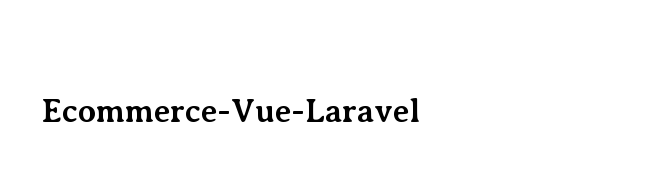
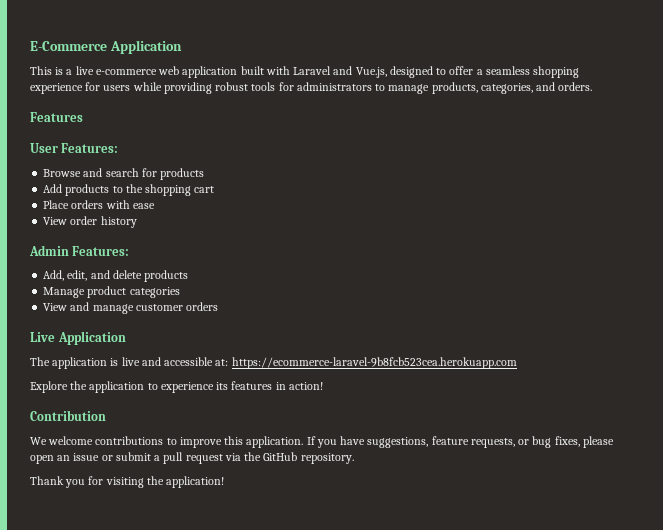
- Ecommerce-Vue-Laravel
+ E-Commerce Application
+ This is a live e-commerce web application built with Laravel and Vue.js, designed to offer a seamless shopping experience for users while providing robust tools for administrators to manage products, categories, and orders.
+ Features
+ User Features:
+ Browse and search for products
+ Add products to the shopping cart
+ Place orders with ease
+ View order history
+ Admin Features:
+ Add, edit, and delete products
+ Manage product categories
+ View and manage customer orders
+ Live Application
+ The application is live and accessible at: https://ecommerce-laravel-9b8fcb523cea.herokuapp.com
+ Explore the application to experience its features in action!
+ Contribution
+ We welcome contributions to improve this application. If you have suggestions, feature requests, or bug fixes, please open an issue or submit a pull request via the GitHub repository.
+ Thank you for visiting the application!

